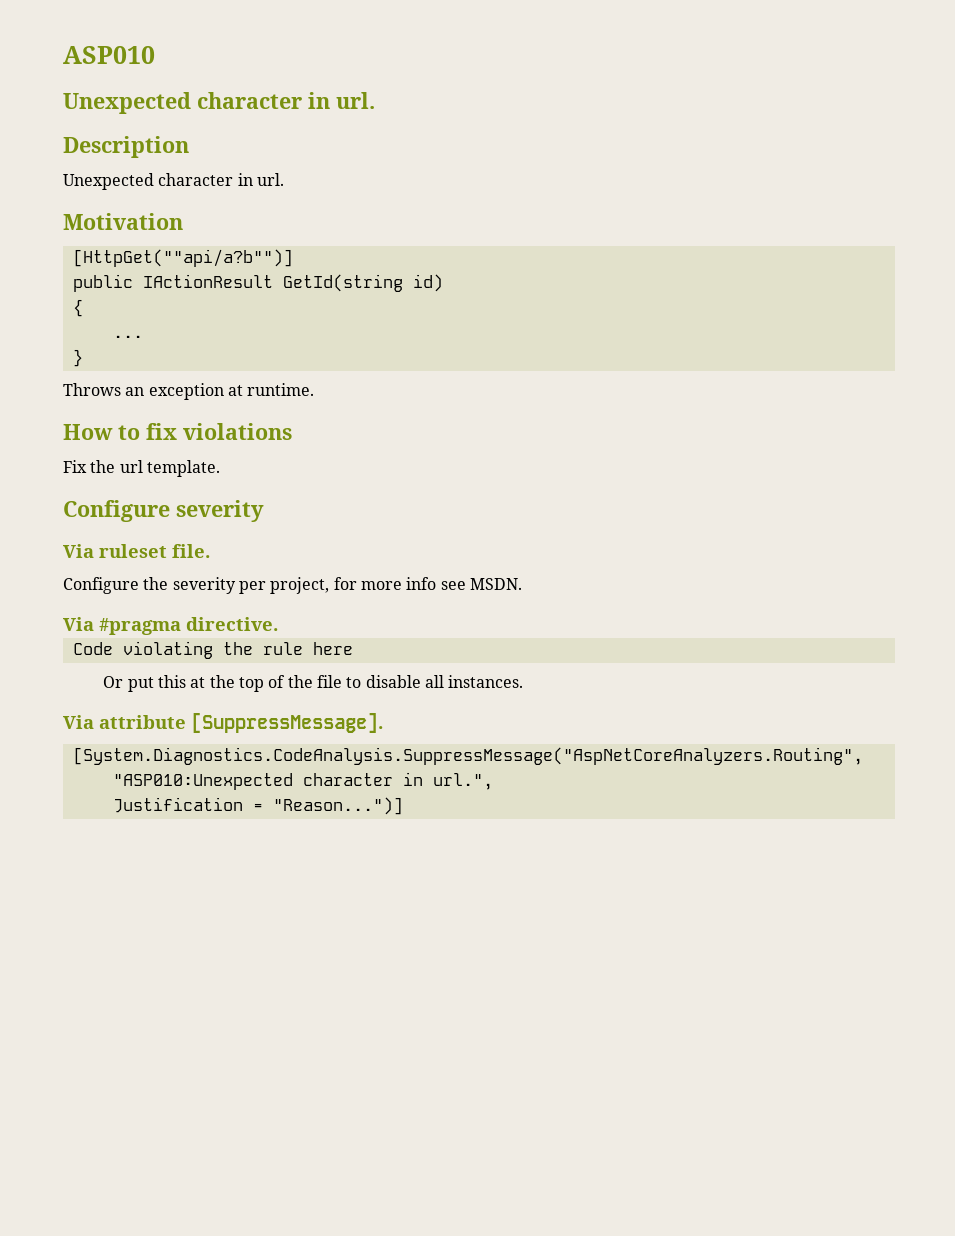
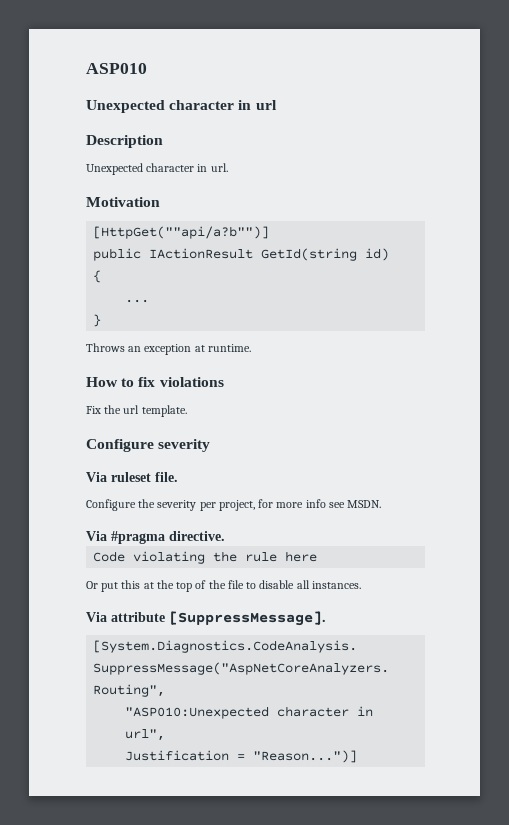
  ASP010
- Unexpected character in url.
+ Unexpected character in url
- "ASP010:Unexpected character in url.",
+ "ASP010:Unexpected character in url",

